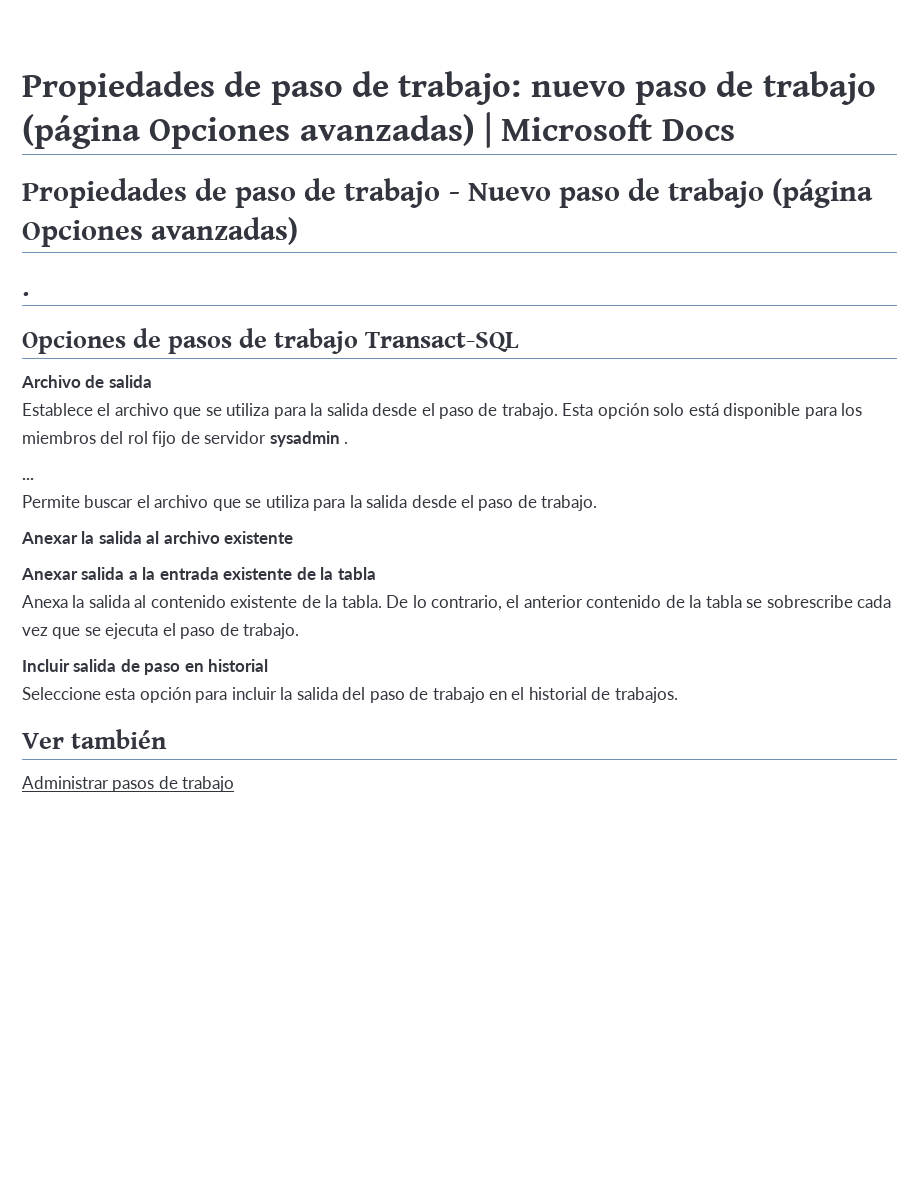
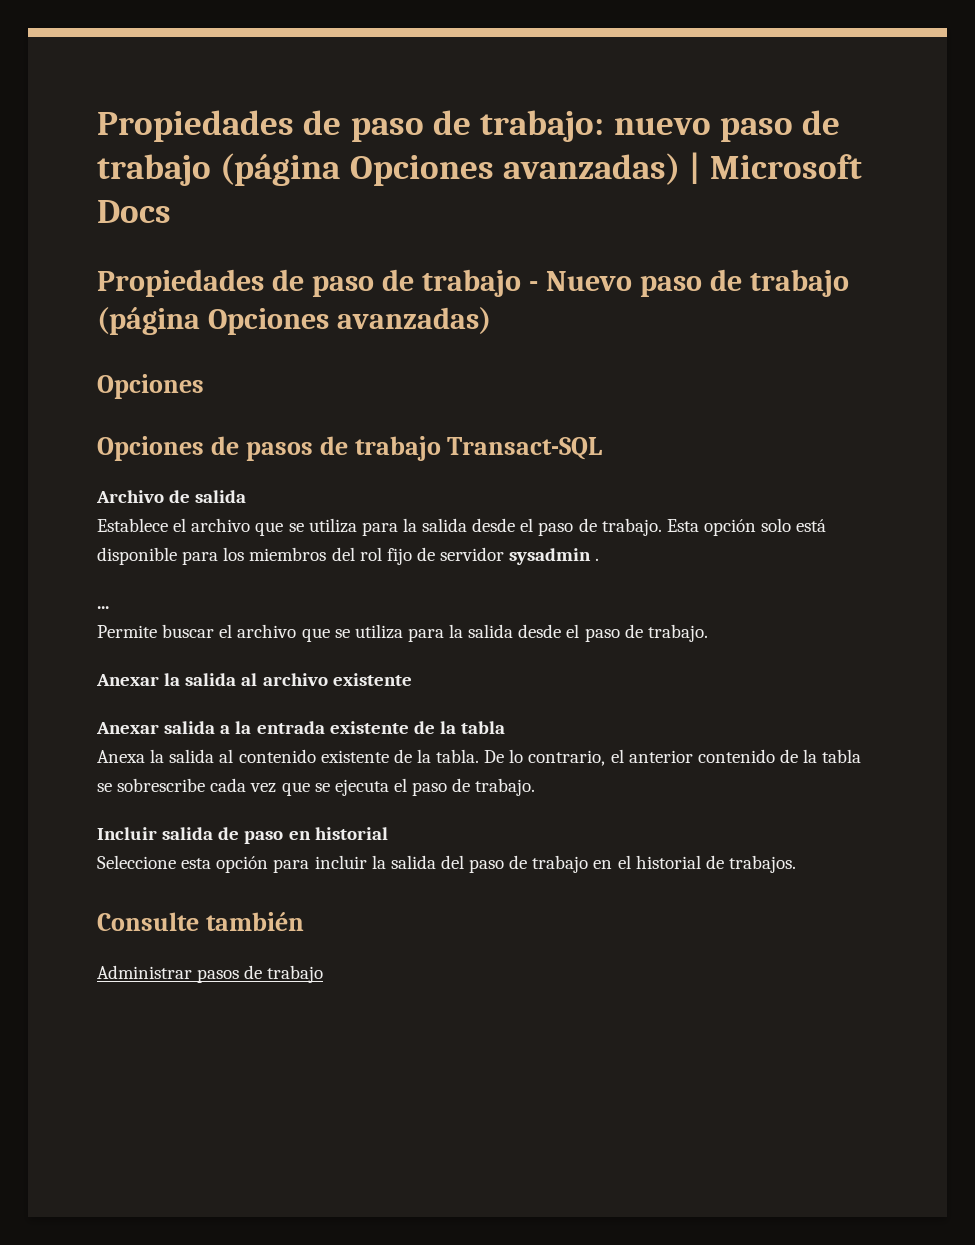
  Propiedades de paso de trabajo - Nuevo paso de trabajo (página Opciones avanzadas)
- .
+ Opciones
- Ver también
+ Consulte también

